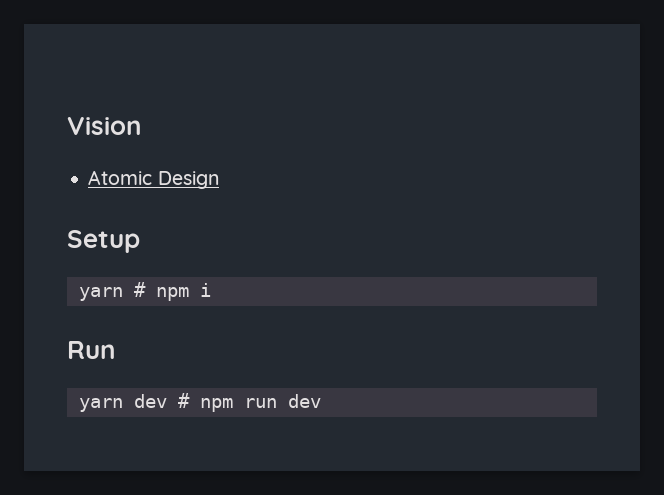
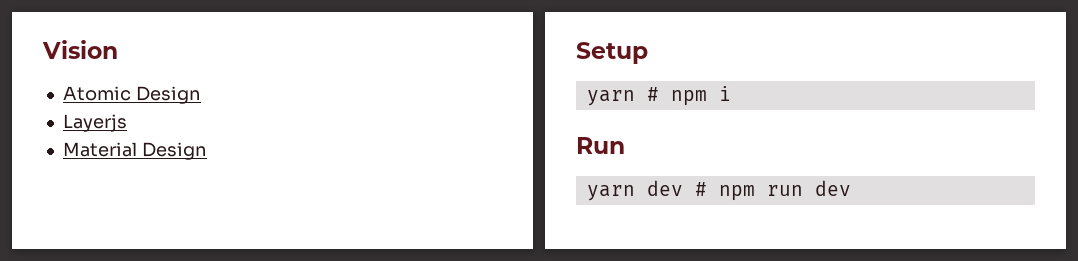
+ Layerjs
+ Material Design

